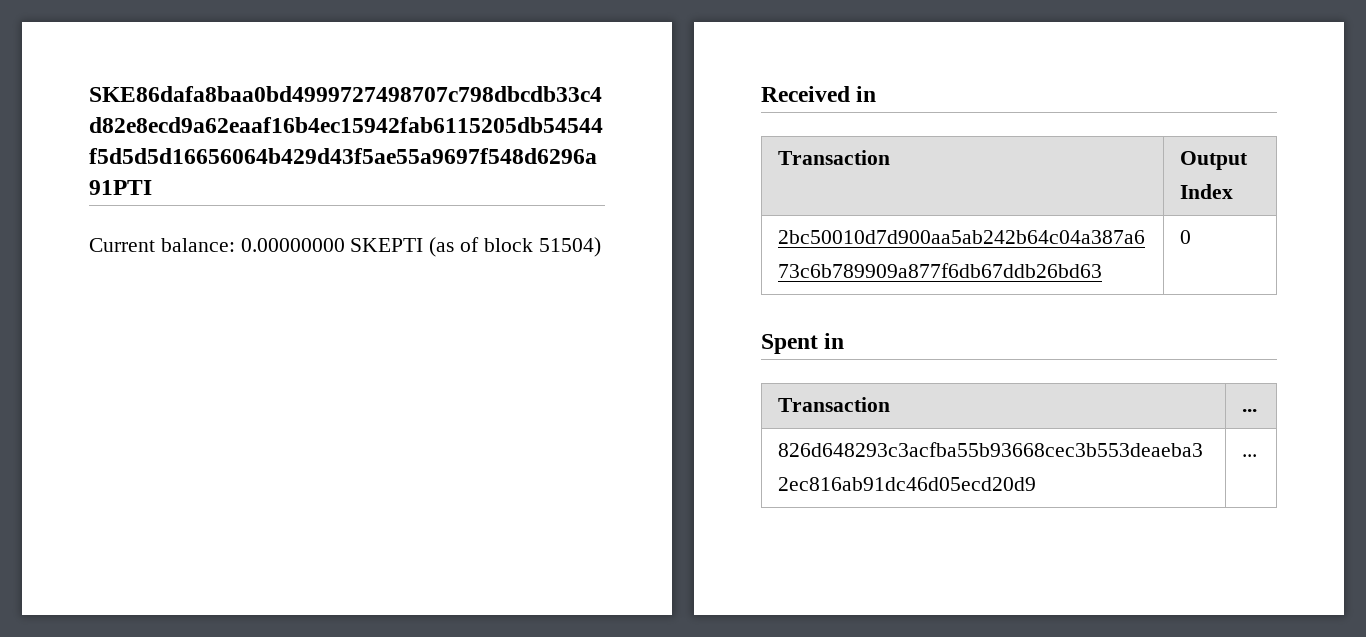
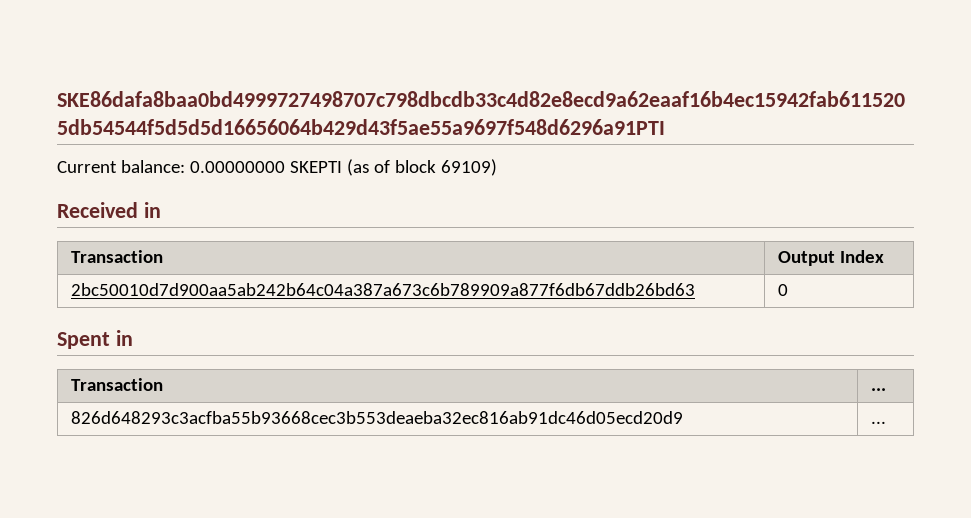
- Current balance: 0.00000000 SKEPTI (as of block 51504)
+ Current balance: 0.00000000 SKEPTI (as of block 69109)

